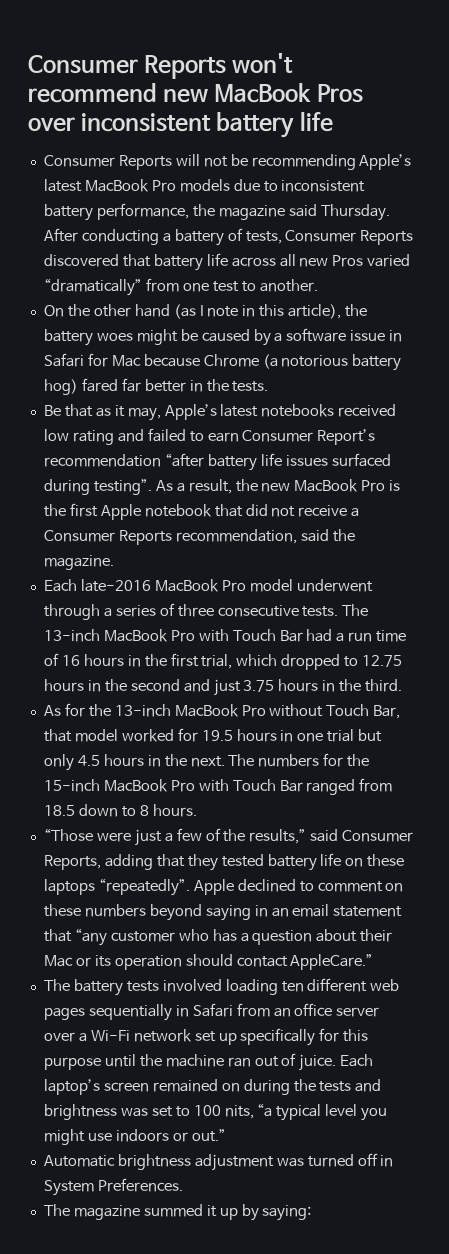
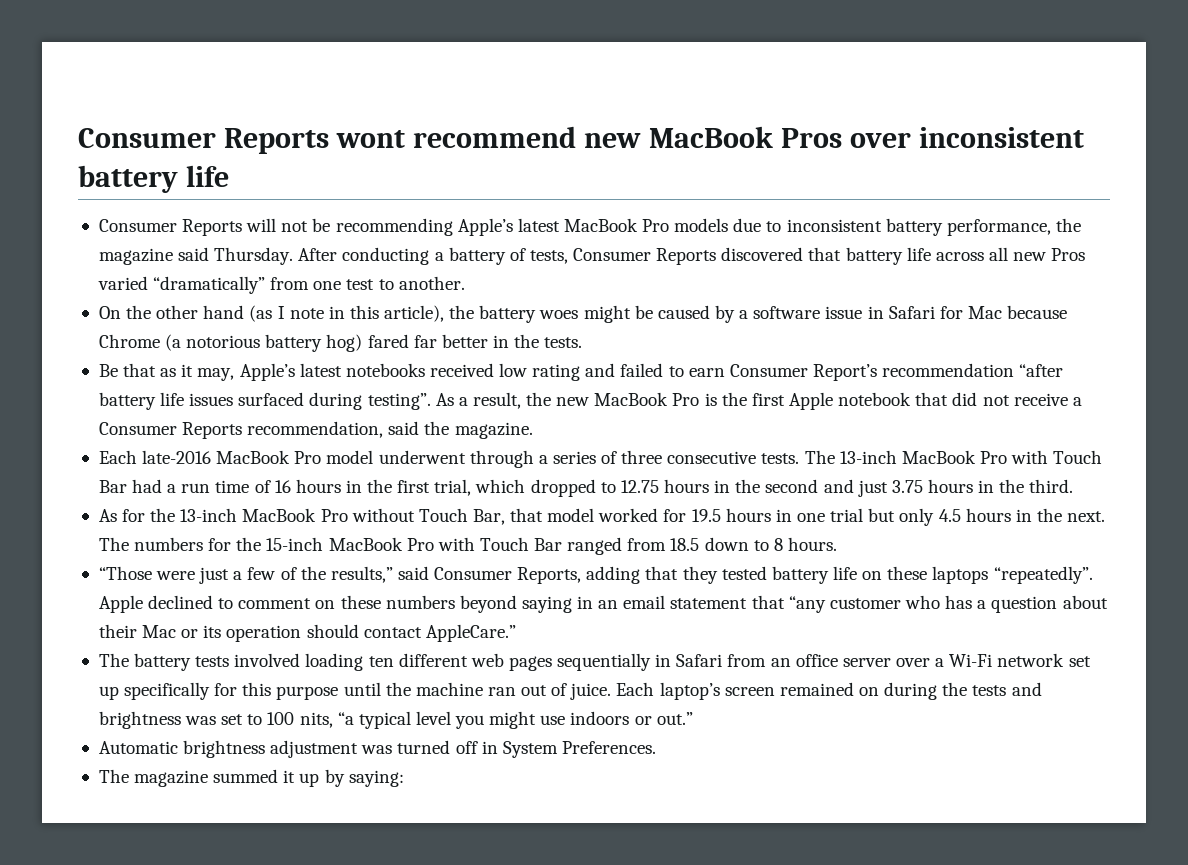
- Consumer Reports won't recommend new MacBook Pros over inconsistent battery life
+ Consumer Reports wont recommend new MacBook Pros over inconsistent battery life

